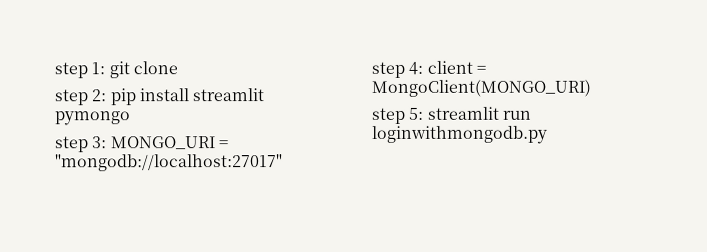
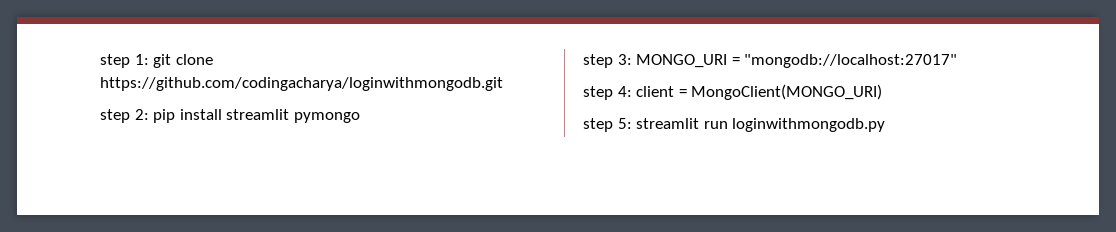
- step 1: git clone
+ step 1: git clone https://github.com/codingacharya/loginwithmongodb.git

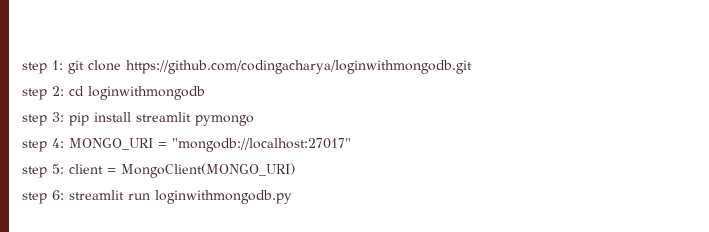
- step 2: pip install streamlit pymongo
+ step 2: cd loginwithmongodb
+ step 3: pip install streamlit pymongo
- step 3: MONGO_URI = "mongodb://localhost:27017"
+ step 4: MONGO_URI = "mongodb://localhost:27017"
- step 4: client = MongoClient(MONGO_URI)
+ step 5: client = MongoClient(MONGO_URI)
- step 5: streamlit run loginwithmongodb.py
+ step 6: streamlit run loginwithmongodb.py

